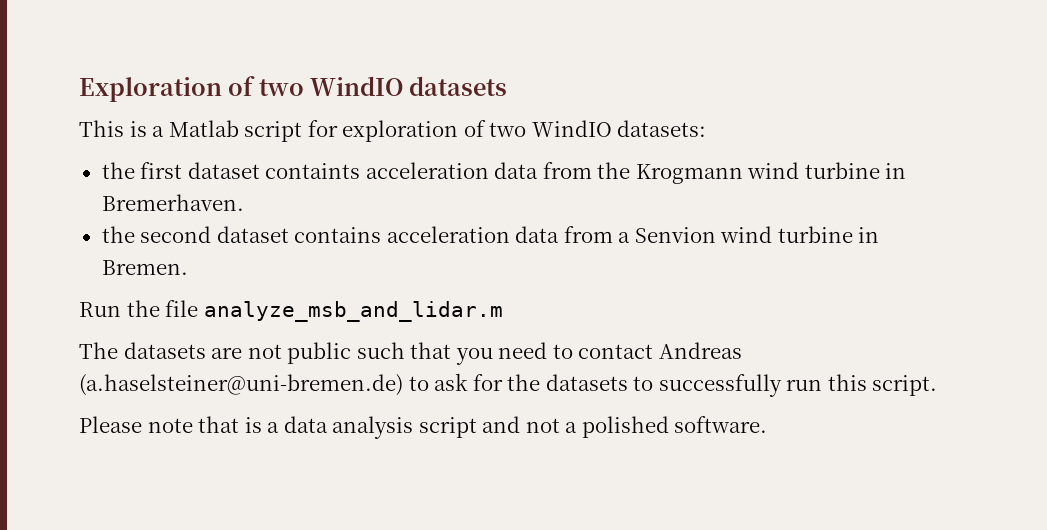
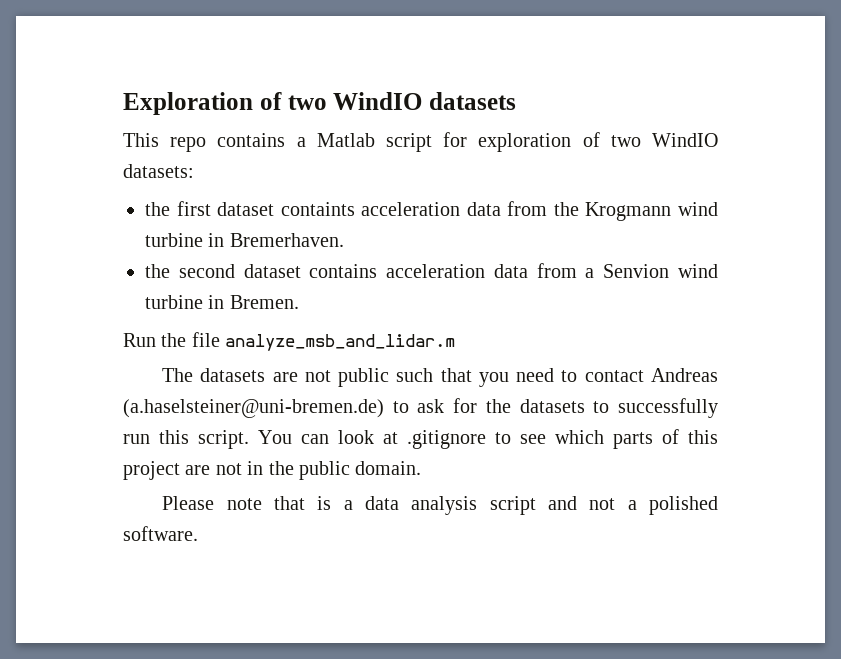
- This is a Matlab script for exploration of two WindIO datasets:
+ This repo contains a Matlab script for exploration of two WindIO datasets:
+ You can look at .gitignore to see which parts of this project are not in the public domain.

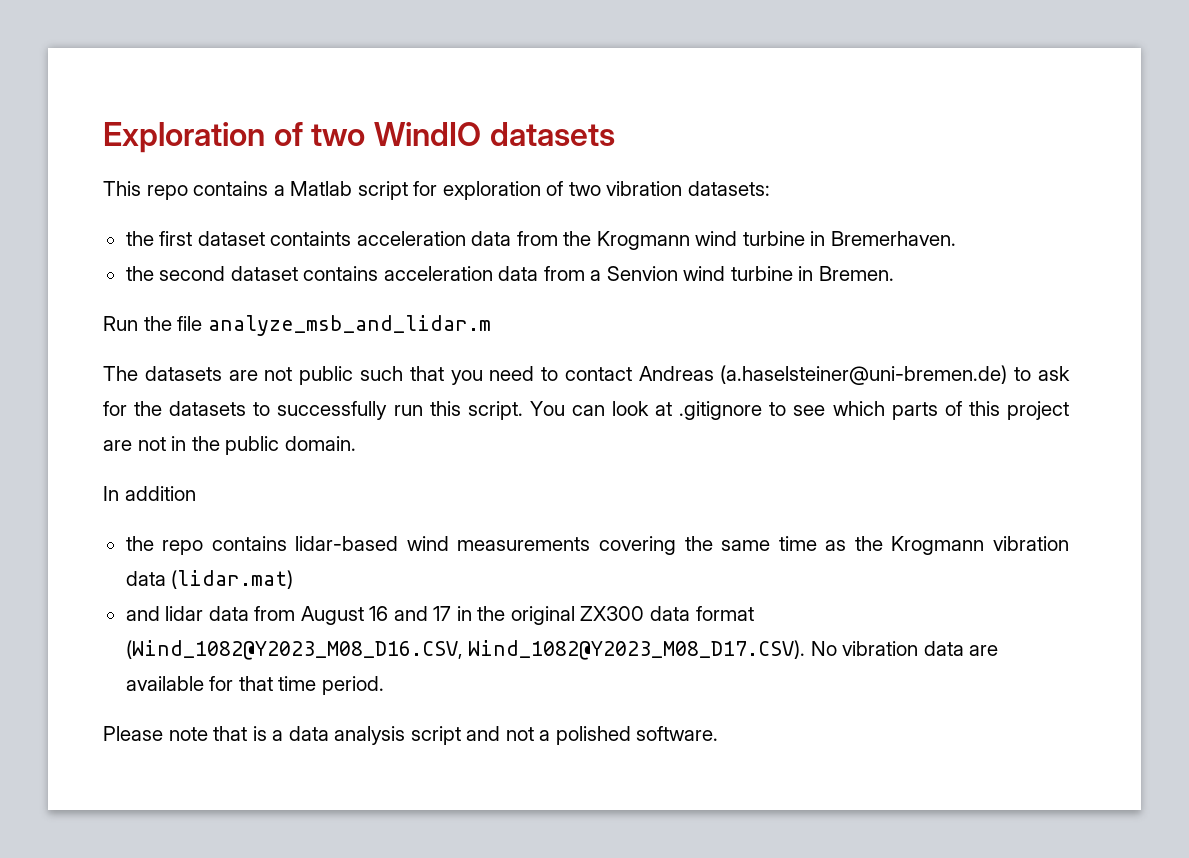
- This repo contains a Matlab script for exploration of two WindIO datasets:
+ This repo contains a Matlab script for exploration of two vibration datasets:
+ In addition
+ the repo contains lidar-based wind measurements covering the same time as the Krogmann vibration data (lidar.mat)
+ and lidar data from August 16 and 17 in the original ZX300 data format (Wind_1082@Y2023_M08_D16.CSV, Wind_1082@Y2023_M08_D17.CSV). No vibration data are available for that time period.

